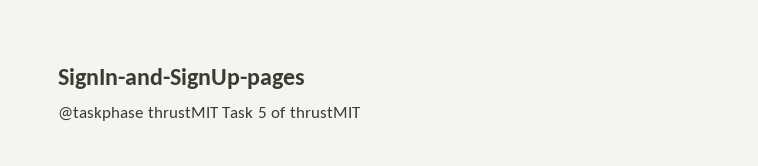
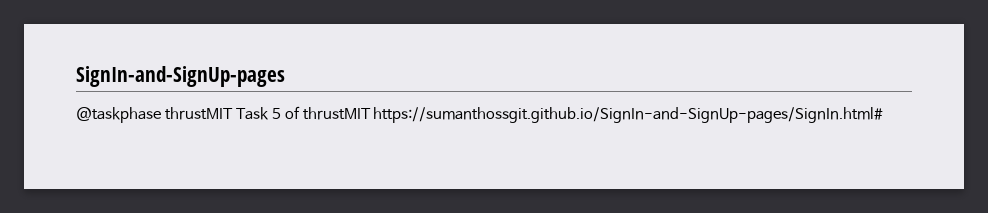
- @taskphase thrustMIT Task 5 of thrustMIT
+ @taskphase thrustMIT Task 5 of thrustMIT https://sumanthossgit.github.io/SignIn-and-SignUp-pages/SignIn.html#

